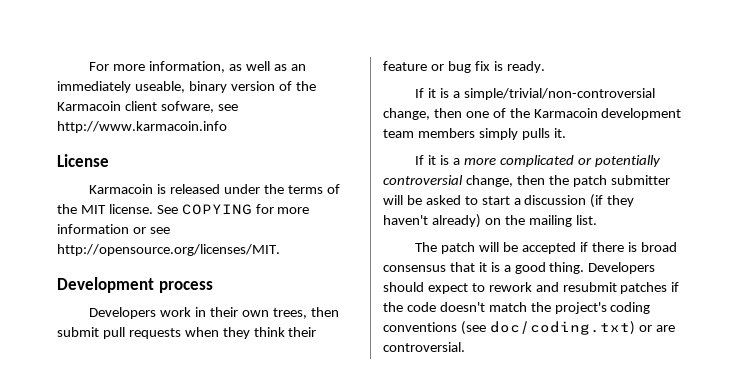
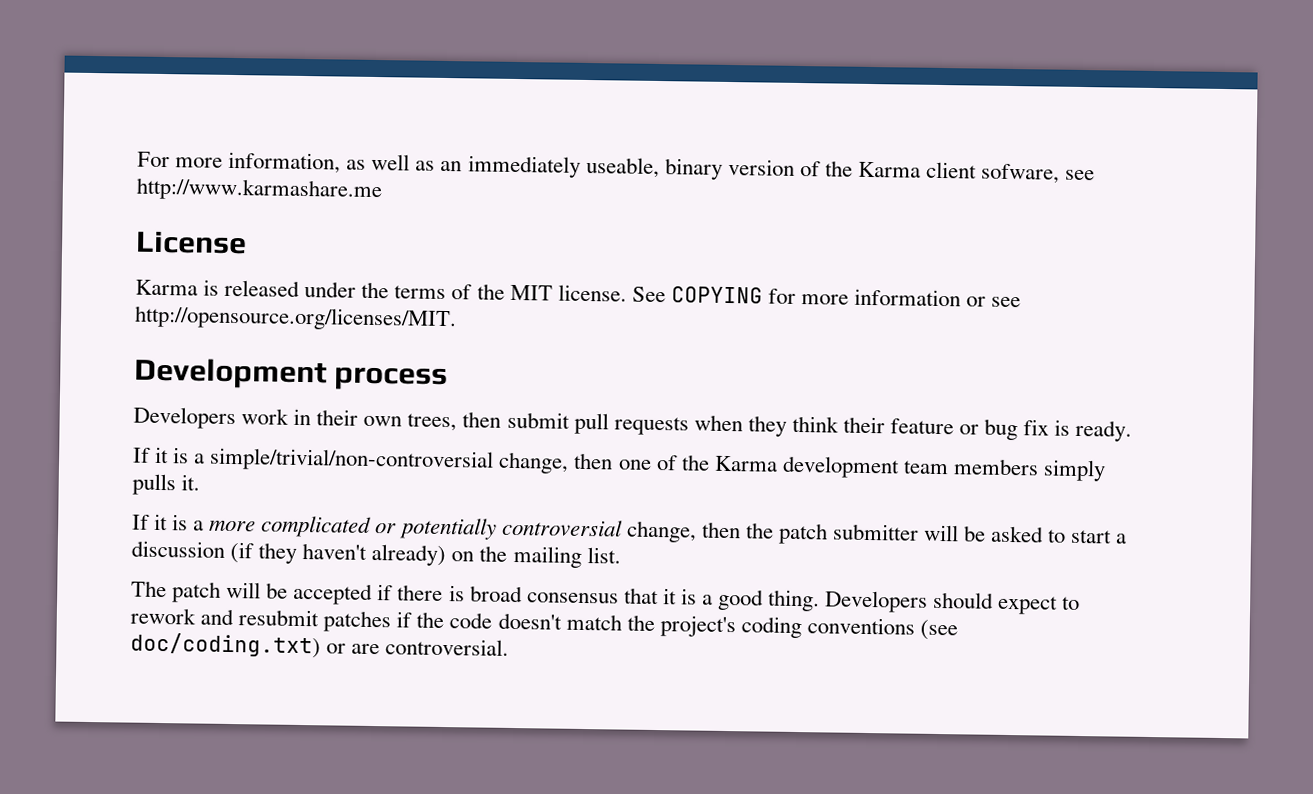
- For more information, as well as an immediately useable, binary version of the Karmacoin client sofware, see http://www.karmacoin.info
+ For more information, as well as an immediately useable, binary version of the Karma client sofware, see http://www.karmashare.me
- Karmacoin is released under the terms of the MIT license.
+ Karma is released under the terms of the MIT license.
- If it is a simple/trivial/non-controversial change, then one of the Karmacoin development team members simply pulls it.
+ If it is a simple/trivial/non-controversial change, then one of the Karma development team members simply pulls it.

